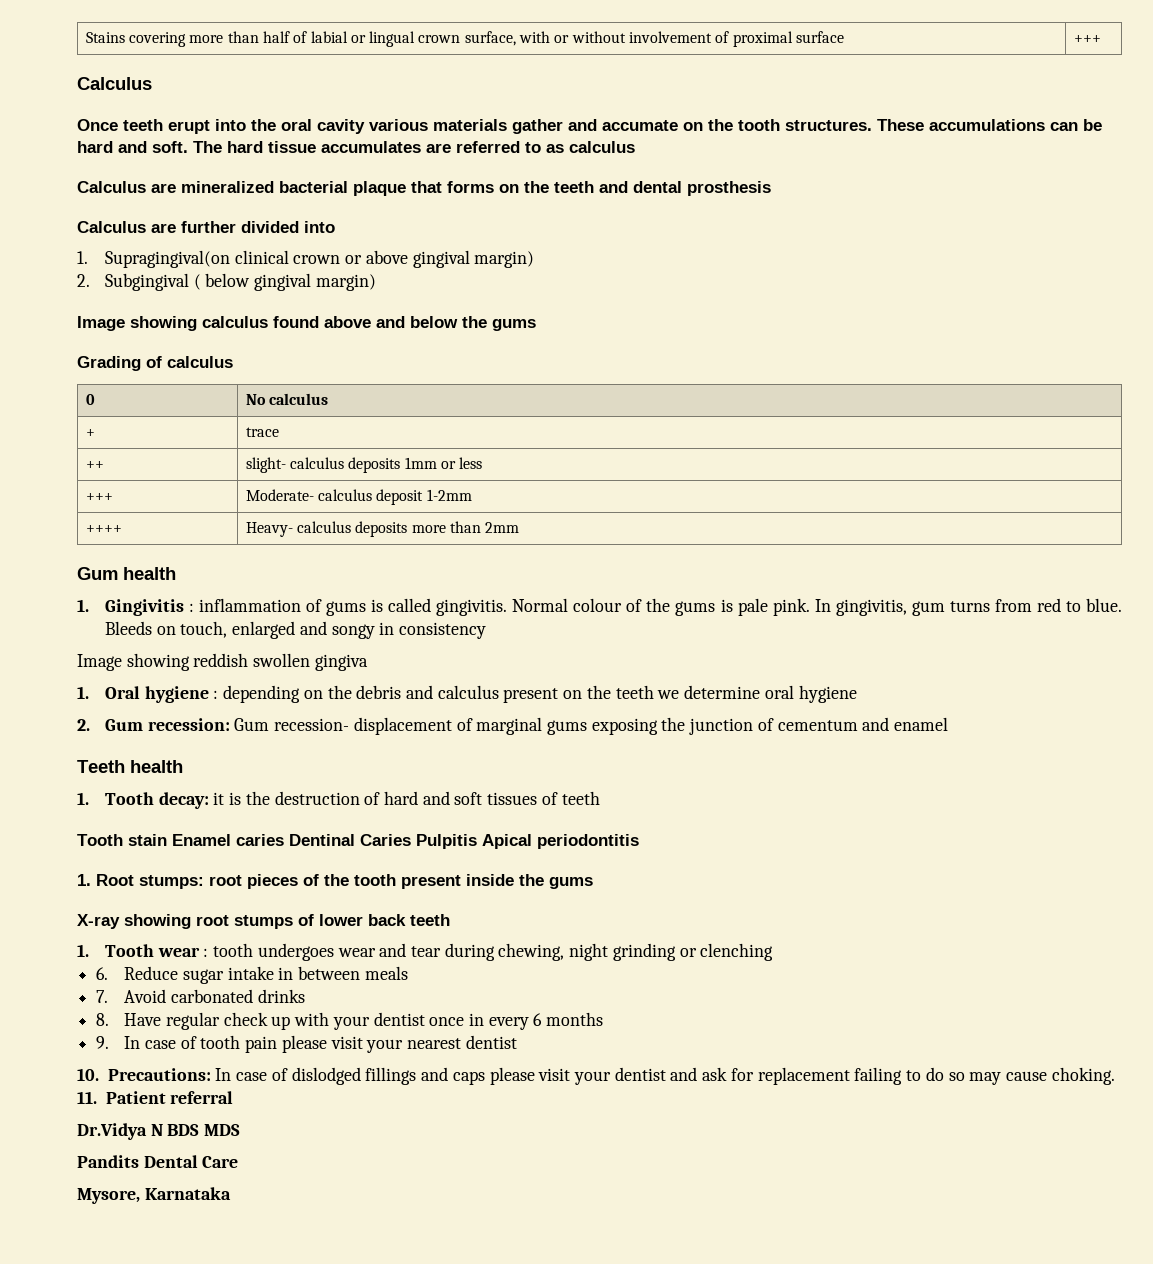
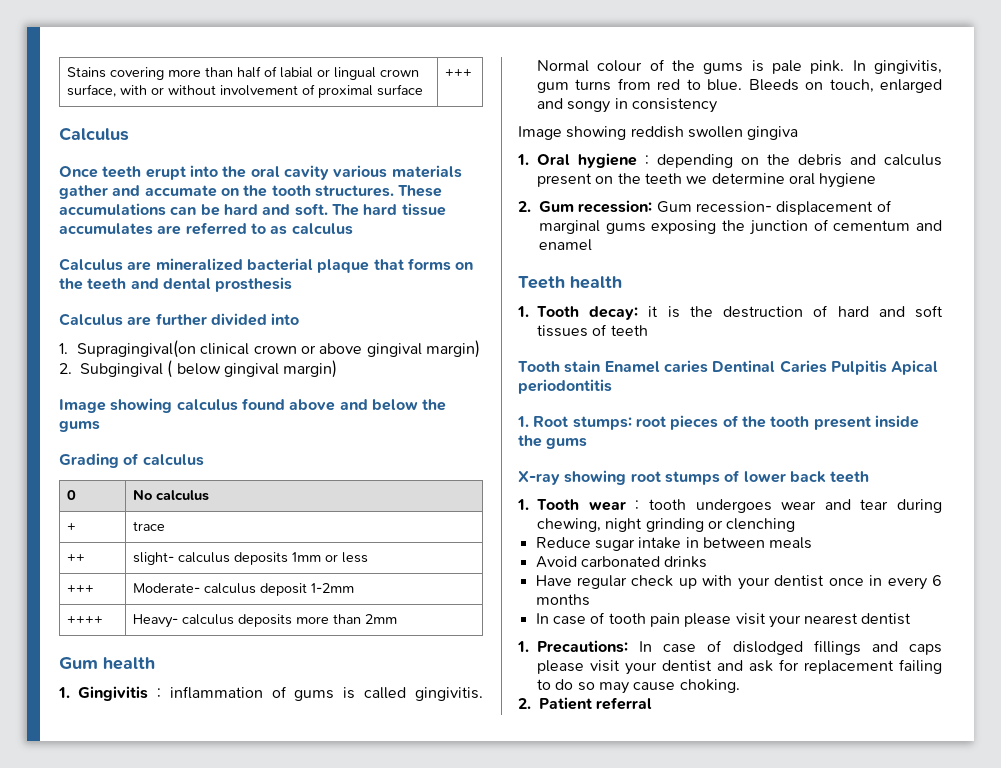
- 6. Reduce sugar intake in between meals
+ Reduce sugar intake in between meals
- 7. Avoid carbonated drinks
+ Avoid carbonated drinks
- 8. Have regular check up with your dentist once in every 6 months
+ Have regular check up with your dentist once in every 6 months
- 9. In case of tooth pain please visit your nearest dentist
+ In case of tooth pain please visit your nearest dentist
- 10. Precautions: In case of dislodged fillings and caps please visit your dentist and ask for replacement failing to do so may cause choking.
+ 1. Precautions: In case of dislodged fillings and caps please visit your dentist and ask for replacement failing to do so may cause choking.
- 11. Patient referral
+ 2. Patient referral
- Dr.Vidya N BDS MDS
- Pandits Dental Care
- Mysore, Karnataka

